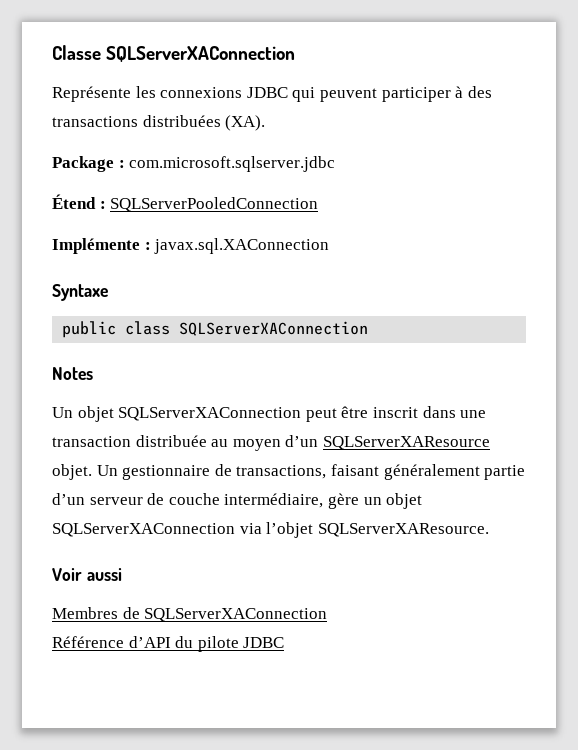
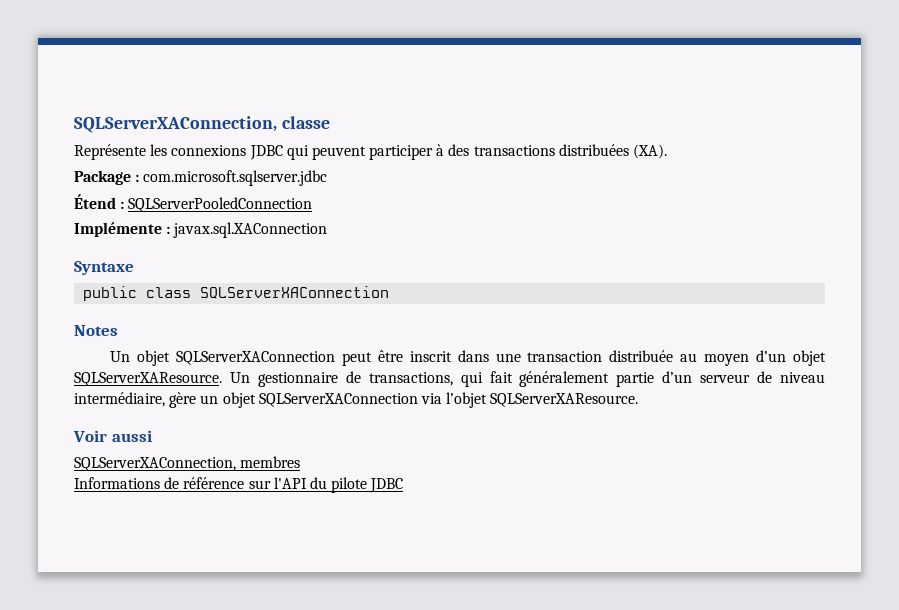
- Classe SQLServerXAConnection
+ SQLServerXAConnection, classe
- Un objet SQLServerXAConnection peut être inscrit dans une transaction distribuée au moyen d’un SQLServerXAResource objet.
+ Un objet SQLServerXAConnection peut être inscrit dans une transaction distribuée au moyen d’un objet SQLServerXAResource.
- Un gestionnaire de transactions, faisant généralement partie d’un serveur de couche intermédiaire, gère un objet SQLServerXAConnection via l’objet SQLServerXAResource.
+ Un gestionnaire de transactions, qui fait généralement partie d’un serveur de niveau intermédiaire, gère un objet SQLServerXAConnection via l’objet SQLServerXAResource.
- Membres de SQLServerXAConnection
- Référence d’API du pilote JDBC
+ SQLServerXAConnection, membres
+ Informations de référence sur l'API du pilote JDBC

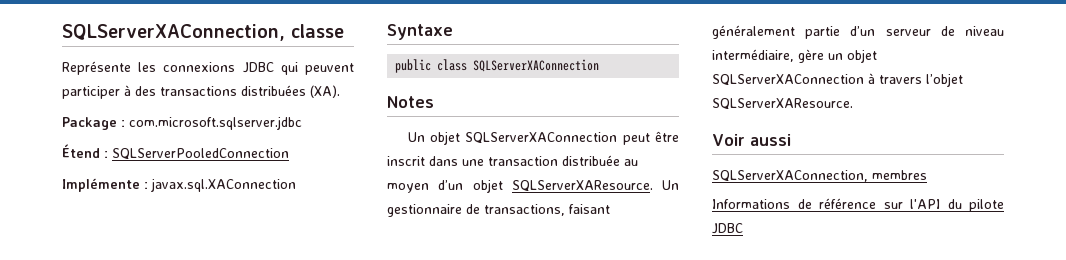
- Un gestionnaire de transactions, qui fait généralement partie d’un serveur de niveau intermédiaire, gère un objet SQLServerXAConnection via l’objet SQLServerXAResource.
+ Un gestionnaire de transactions, faisant généralement partie d’un serveur de niveau intermédiaire, gère un objet SQLServerXAConnection à travers l’objet SQLServerXAResource.

